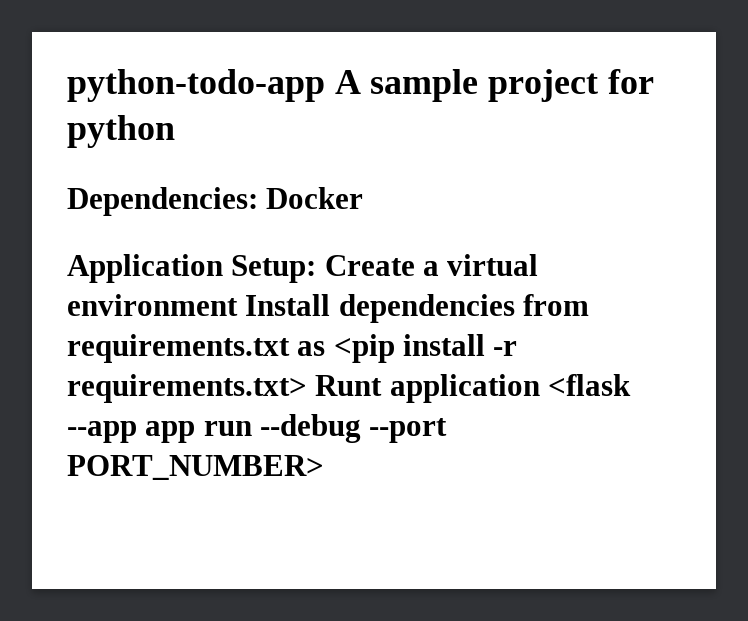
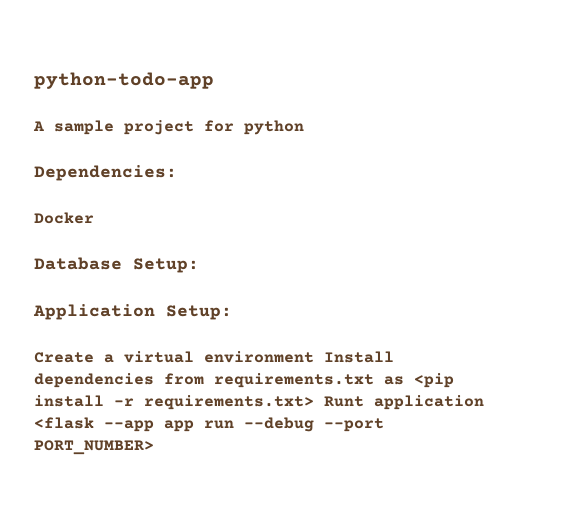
- python-todo-app A sample project for python
+ python-todo-app
+ A sample project for python
- Dependencies: Docker
+ Dependencies:
+ Docker
+ Database Setup:
- Application Setup: Create a virtual environment Install dependencies from requirements.txt as <pip install -r requirements.txt> Runt application <flask --app app run --debug --port PORT_NUMBER>
+ Application Setup:
+ Create a virtual environment Install dependencies from requirements.txt as <pip install -r requirements.txt> Runt application <flask --app app run --debug --port PORT_NUMBER>

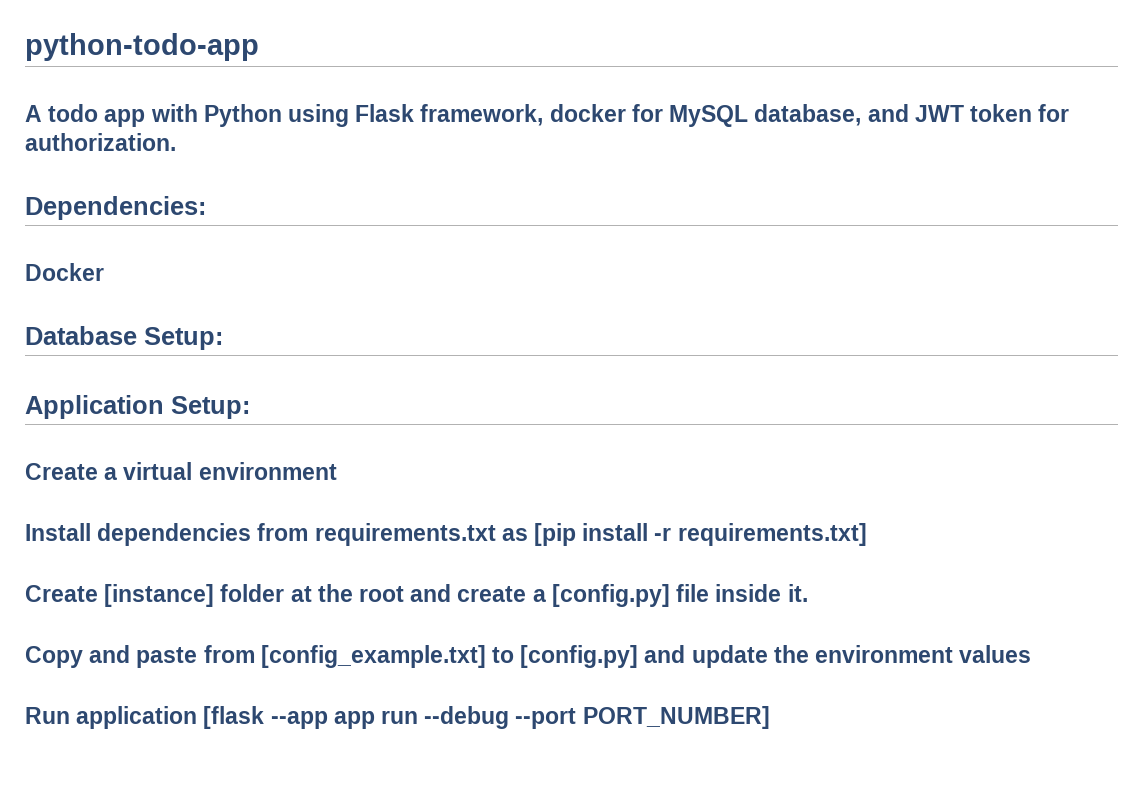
- A sample project for python
+ A todo app with Python using Flask framework, docker for MySQL database, and JWT token for authorization.
- Create a virtual environment Install dependencies from requirements.txt as <pip install -r requirements.txt> Runt application <flask --app app run --debug --port PORT_NUMBER>
+ Create a virtual environment
+ Install dependencies from requirements.txt as [pip install -r requirements.txt]
+ Create [instance] folder at the root and create a [config.py] file inside it.
+ Copy and paste from [config_example.txt] to [config.py] and update the environment values
+ Run application [flask --app app run --debug --port PORT_NUMBER]

